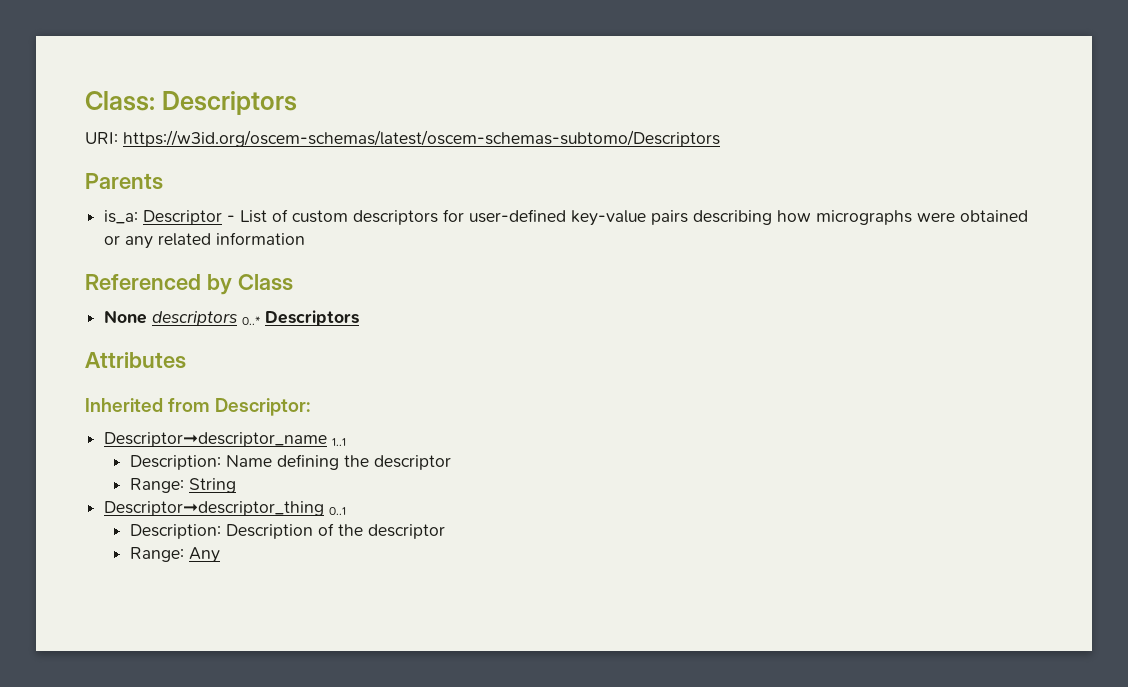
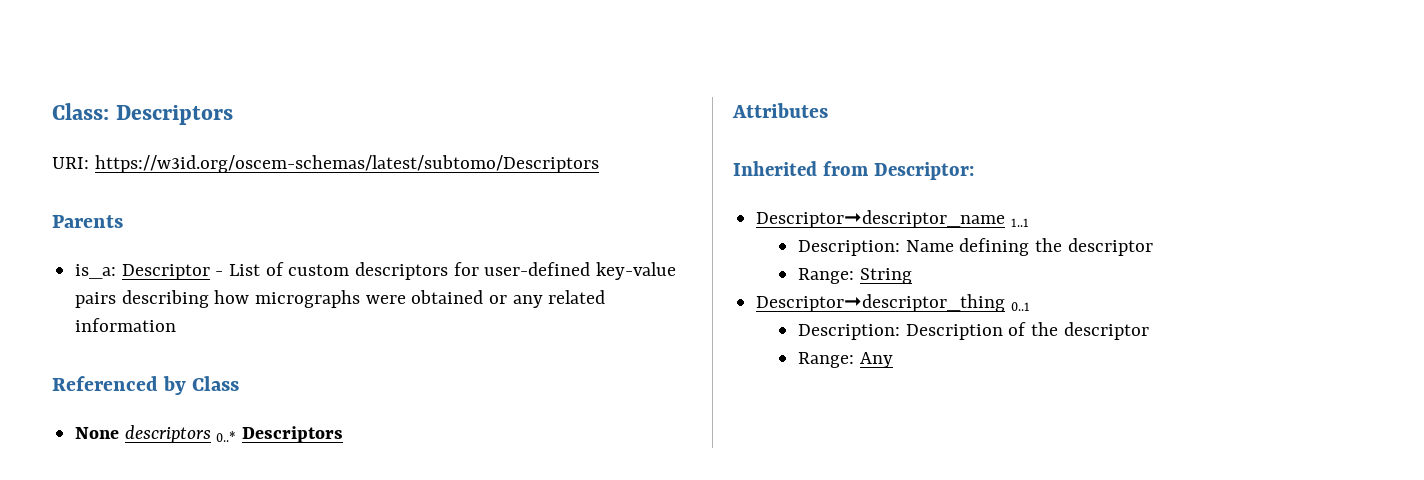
- URI: https://w3id.org/oscem-schemas/latest/oscem-schemas-subtomo/Descriptors
+ URI: https://w3id.org/oscem-schemas/latest/subtomo/Descriptors

